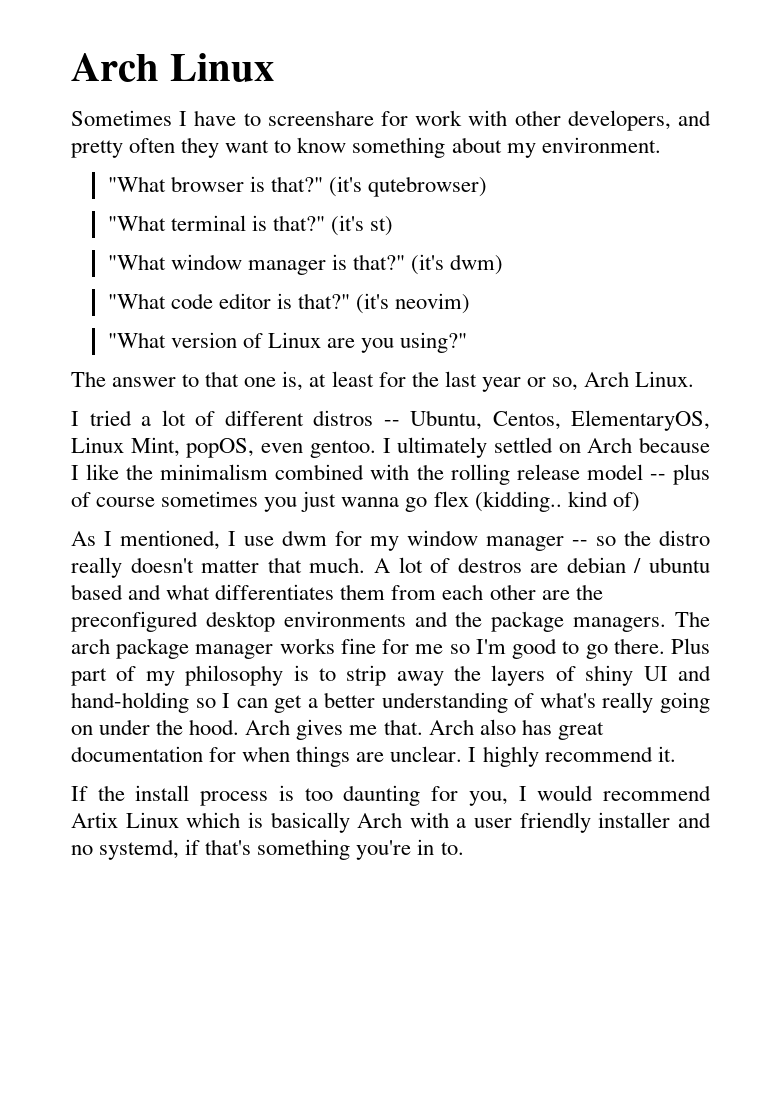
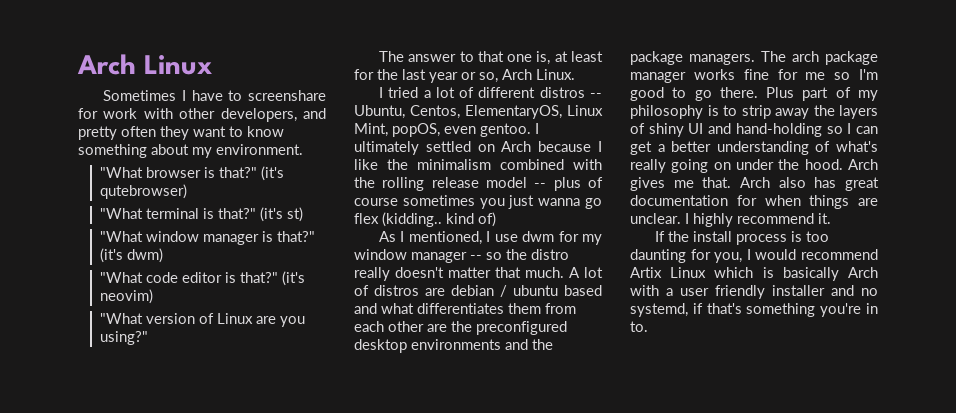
- A lot of destros are debian / ubuntu based and what differentiates them from each other are the preconfigured desktop environments and the package managers.
+ A lot of distros are debian / ubuntu based and what differentiates them from each other are the preconfigured desktop environments and the package managers.

